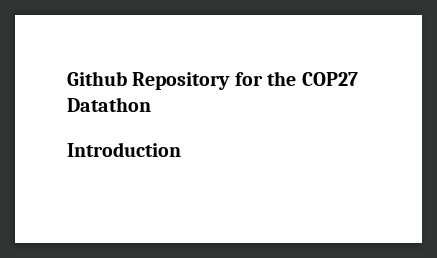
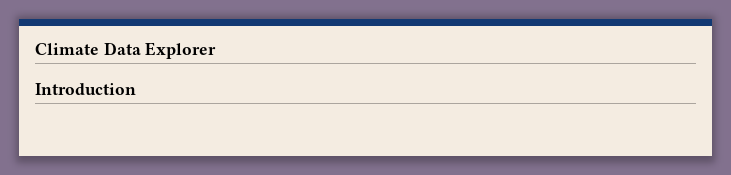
- Github Repository for the COP27 Datathon
+ Climate Data Explorer

